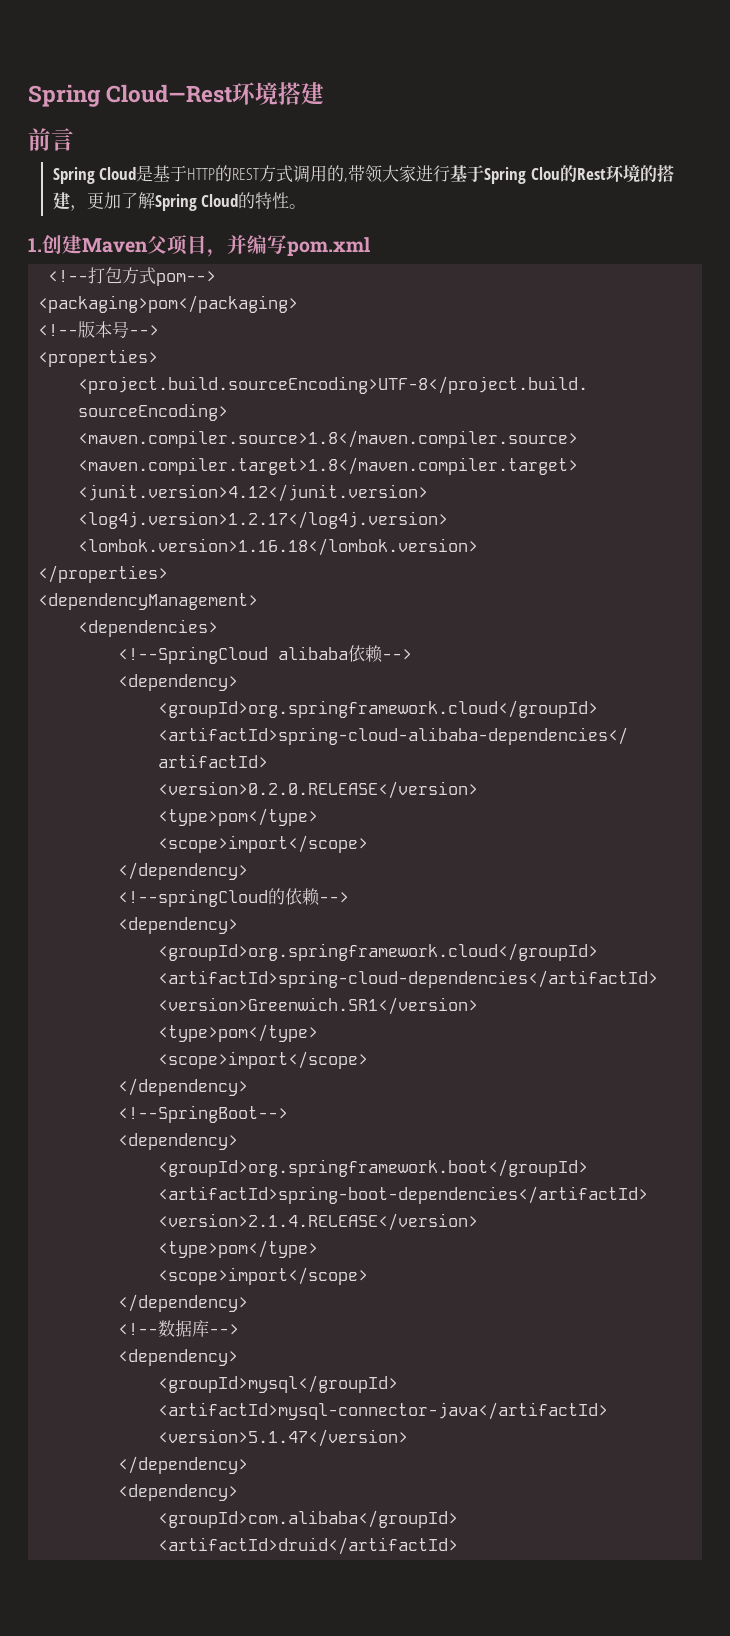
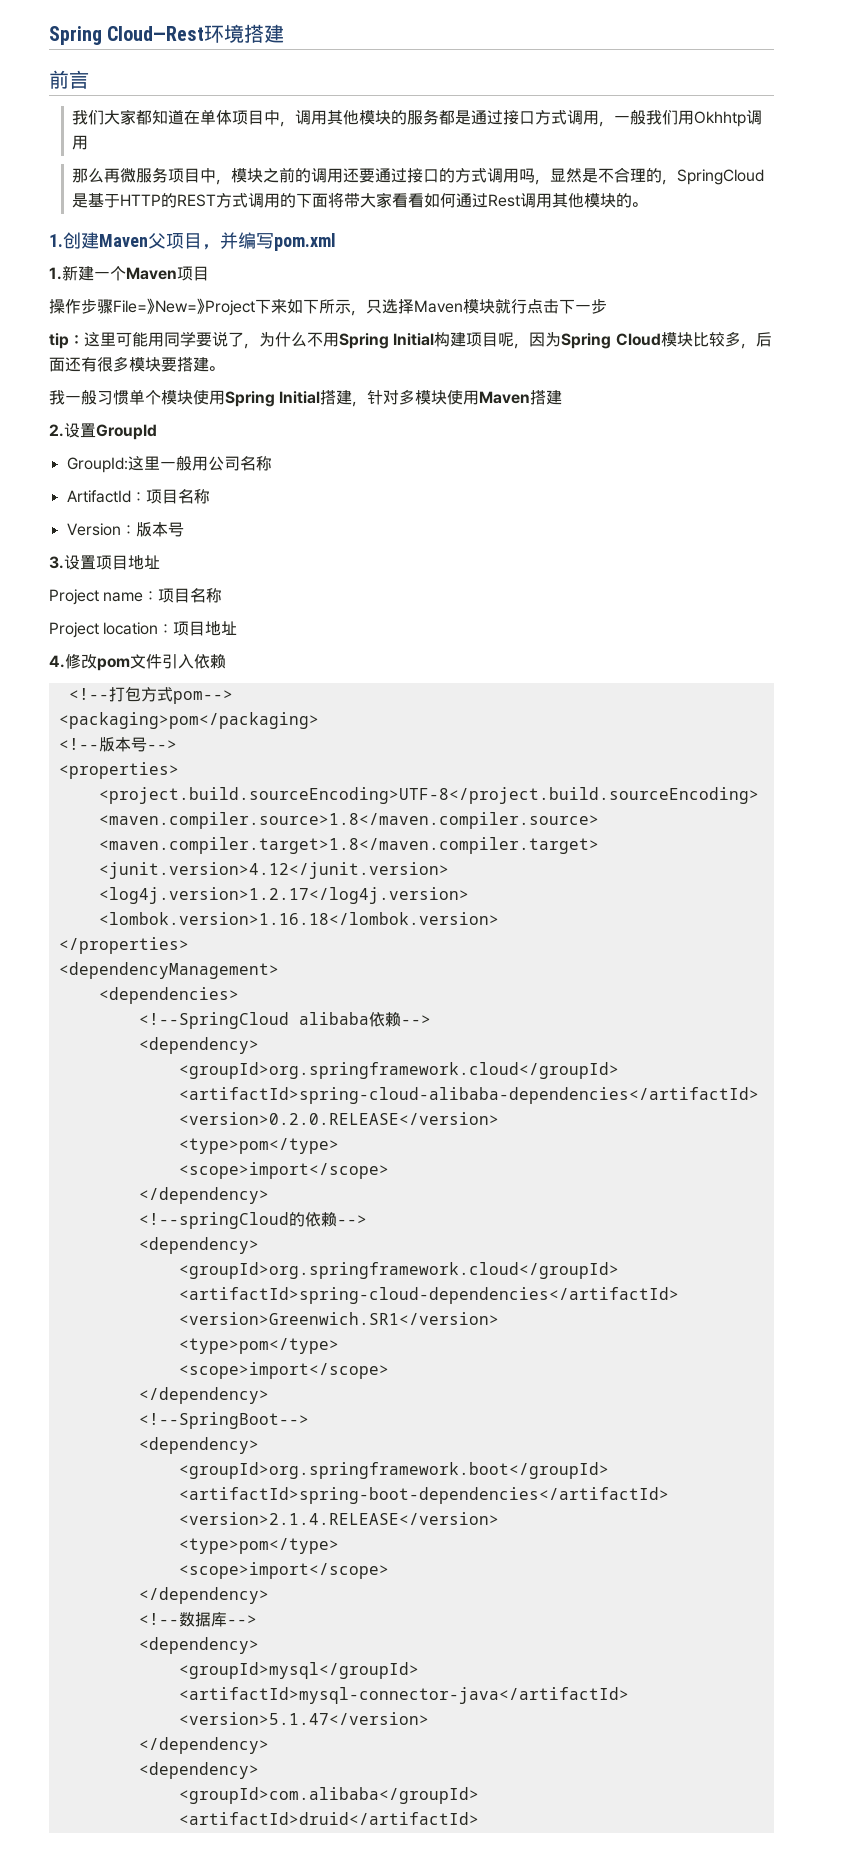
- Spring Cloud是基于HTTP的REST方式调用的,带领大家进行基于Spring Clou的Rest环境的搭建，更加了解Spring Cloud的特性。
+ 我们大家都知道在单体项目中，调用其他模块的服务都是通过接口方式调用，一般我们用Okhhtp调用
+ 那么再微服务项目中，模块之前的调用还要通过接口的方式调用吗，显然是不合理的，SpringCloud是基于HTTP的REST方式调用的下面将带大家看看如何通过Rest调用其他模块的。
+ 1.新建一个Maven项目
+ 操作步骤File=》New=》Project下来如下所示，只选择Maven模块就行点击下一步
+ tip：这里可能用同学要说了，为什么不用Spring Initial构建项目呢，因为Spring Cloud模块比较多，后面还有很多模块要搭建。
+ 我一般习惯单个模块使用Spring Initial搭建，针对多模块使用Maven搭建
+ 2.设置GroupId
+ GroupId:这里一般用公司名称
+ ArtifactId：项目名称
+ Version：版本号
+ 3.设置项目地址
+ Project name：项目名称
+ Project location：项目地址
+ 4.修改pom文件引入依赖

